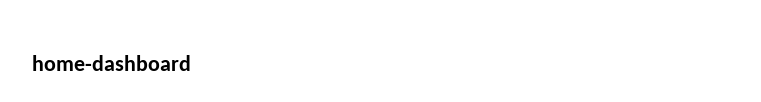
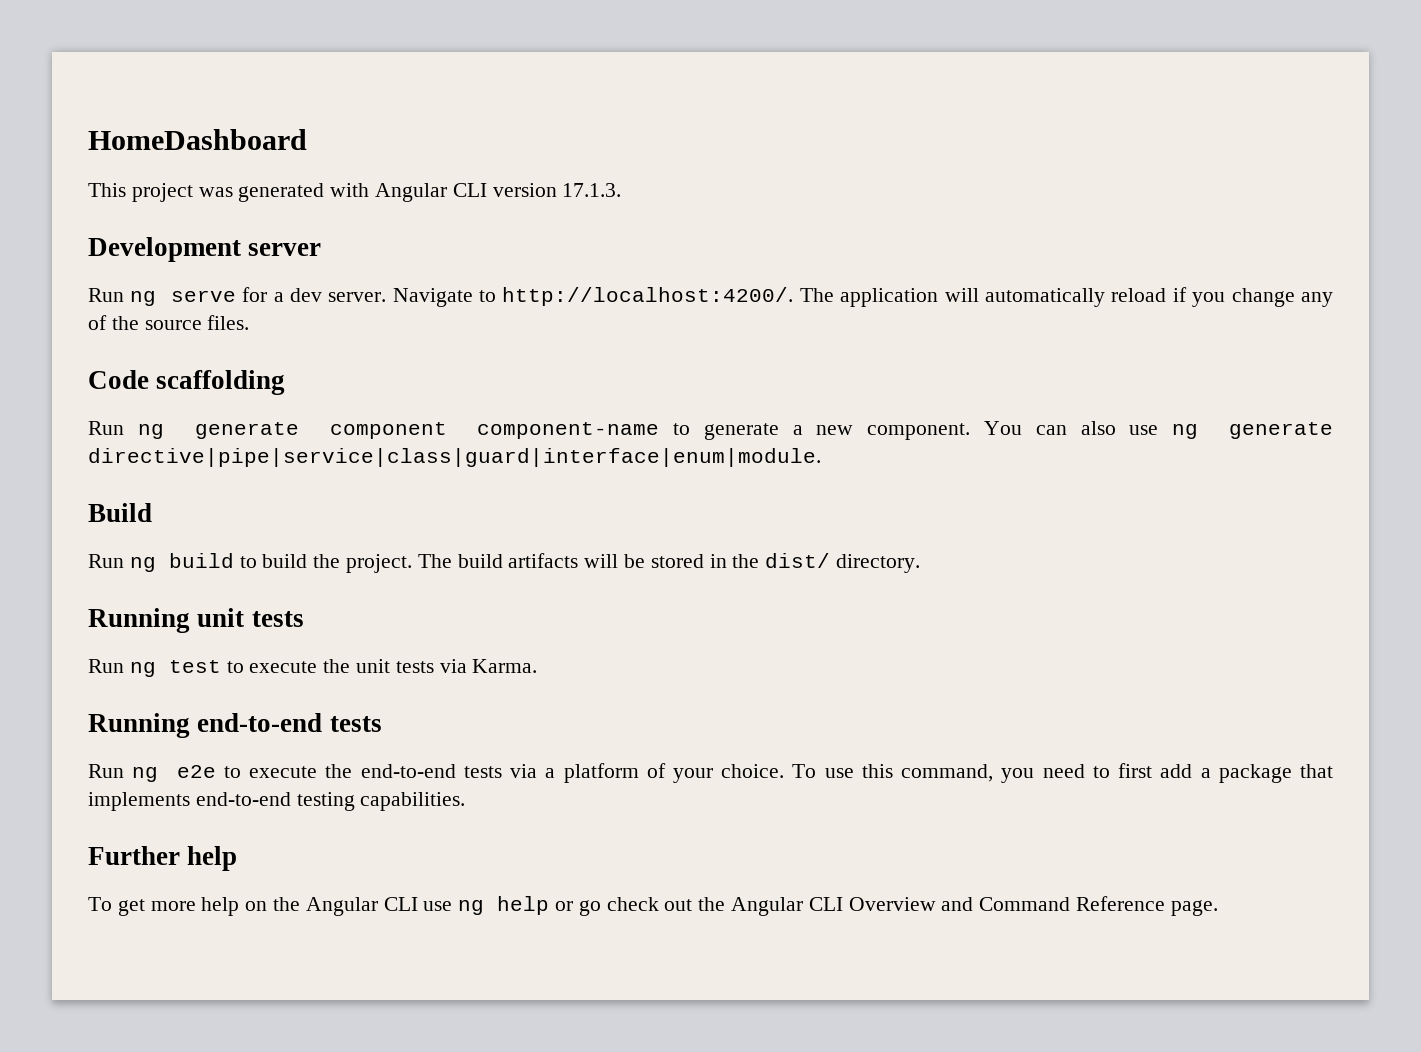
- home-dashboard
+ HomeDashboard
+ This project was generated with Angular CLI version 17.1.3.
+ Development server
+ Run ng serve for a dev server. Navigate to http://localhost:4200/. The application will automatically reload if you change any of the source files.
+ Code scaffolding
+ Run ng generate component component-name to generate a new component. You can also use ng generate directive|pipe|service|class|guard|interface|enum|module.
+ Build
+ Run ng build to build the project. The build artifacts will be stored in the dist/ directory.
+ Running unit tests
+ Run ng test to execute the unit tests via Karma.
+ Running end-to-end tests
+ Run ng e2e to execute the end-to-end tests via a platform of your choice. To use this command, you need to first add a package that implements end-to-end testing capabilities.
+ Further help
+ To get more help on the Angular CLI use ng help or go check out the Angular CLI Overview and Command Reference page.

